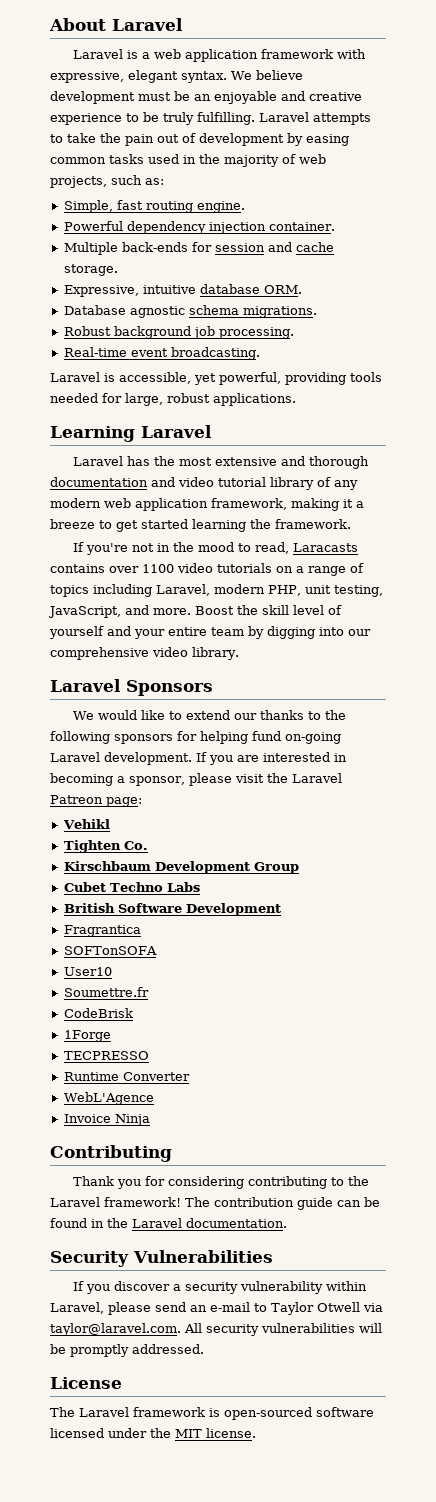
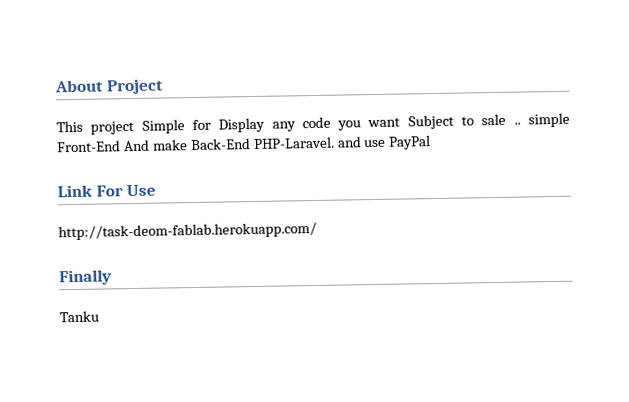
- About Laravel
- Laravel is a web application framework with expressive, elegant syntax. We believe development must be an enjoyable and creative experience to be truly fulfilling. Laravel attempts to take the pain out of development by easing common tasks used in the majority of web projects, such as:
- Simple, fast routing engine.
- Powerful dependency injection container.
- Multiple back-ends for session and cache storage.
- Expressive, intuitive database ORM.
- Database agnostic schema migrations.
- Robust background job processing.
- Real-time event broadcasting.
- Laravel is accessible, yet powerful, providing tools needed for large, robust applications.
- Learning Laravel
- Laravel has the most extensive and thorough documentation and video tutorial library of any modern web application framework, making it a breeze to get started learning the framework.
- If you're not in the mood to read, Laracasts contains over 1100 video tutorials on a range of topics including Laravel, modern PHP, unit testing, JavaScript, and more. Boost the skill level of yourself and your entire team by digging into our comprehensive video library.
- Laravel Sponsors
- We would like to extend our thanks to the following sponsors for helping fund on-going Laravel development. If you are interested in becoming a sponsor, please visit the Laravel Patreon page:
- Vehikl
- Tighten Co.
- Kirschbaum Development Group
- Cubet Techno Labs
- British Software Development
- Fragrantica
- SOFTonSOFA
- User10
- Soumettre.fr
- CodeBrisk
- 1Forge
- TECPRESSO
- Runtime Converter
- WebL'Agence
- Invoice Ninja
- Contributing
- Thank you for considering contributing to the Laravel framework! The contribution guide can be found in the Laravel documentation.
- Security Vulnerabilities
- If you discover a security vulnerability within Laravel, please send an e-mail to Taylor Otwell via taylor@laravel.com. All security vulnerabilities will be promptly addressed.
- License
- The Laravel framework is open-sourced software licensed under the MIT license.
+ About Project
+ This project Simple for Display any code you want Subject to sale .. simple Front-End And make Back-End PHP-Laravel. and use PayPal
+ Link For Use
+ http://task-deom-fablab.herokuapp.com/
+ Finally
+ Tanku

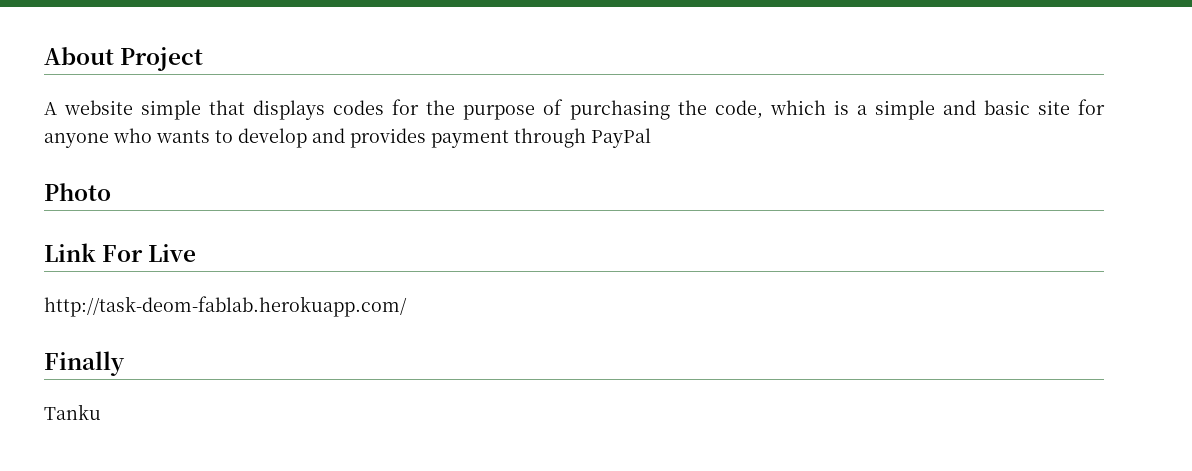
- This project Simple for Display any code you want Subject to sale .. simple Front-End And make Back-End PHP-Laravel. and use PayPal
+ A website simple that displays codes for the purpose of purchasing the code, which is a simple and basic site for anyone who wants to develop and provides payment through PayPal
+ Photo
- Link For Use
+ Link For Live

